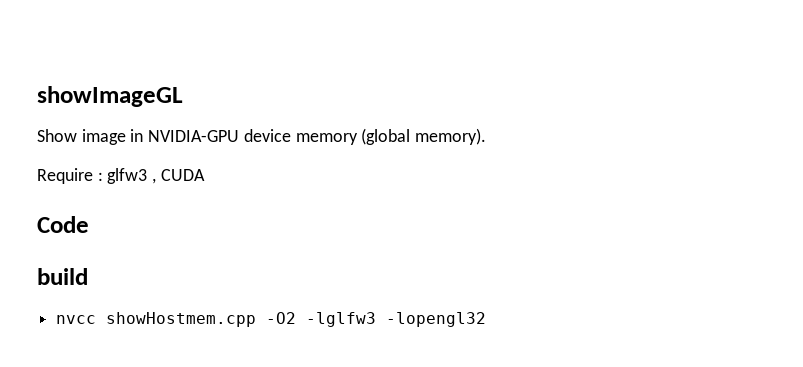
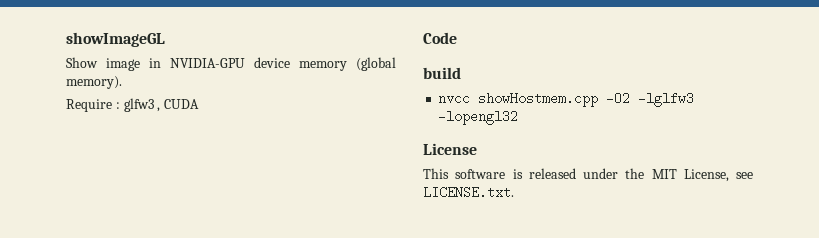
+ License
+ This software is released under the MIT License, see LICENSE.txt.

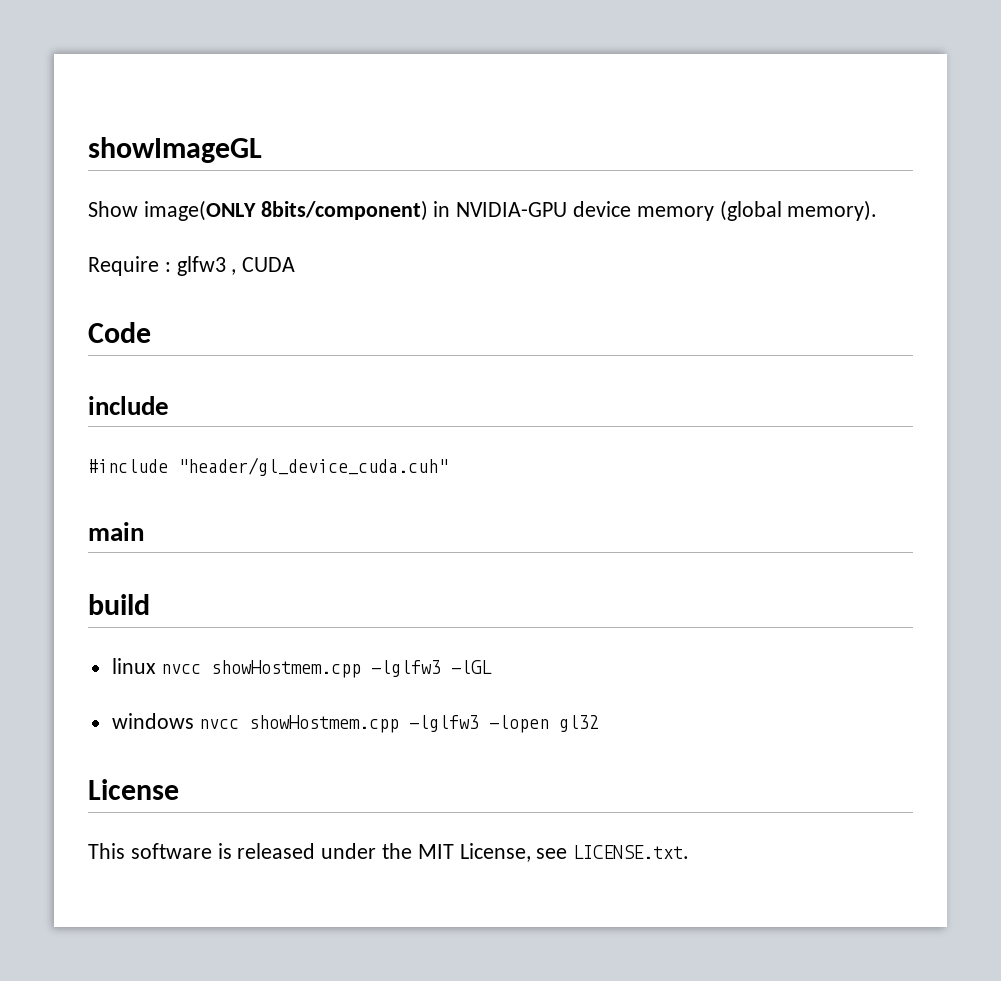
- Show image in NVIDIA-GPU device memory (global memory).
+ Show image(ONLY 8bits/component) in NVIDIA-GPU device memory (global memory).
+ include
+ #include "header/gl_device_cuda.cuh"
+ main
- nvcc showHostmem.cpp -O2 -lglfw3 -lopengl32
+ linux nvcc showHostmem.cpp -lglfw3 -lGL
+ windows nvcc showHostmem.cpp -lglfw3 -lopen gl32

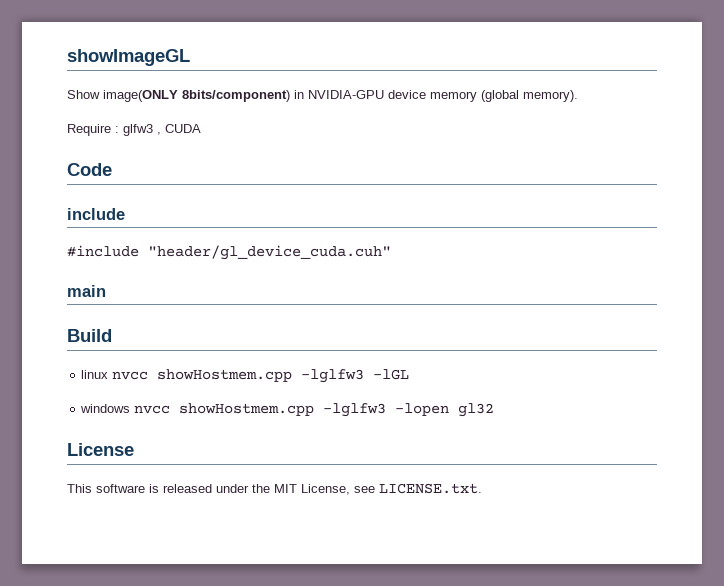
- build
+ Build

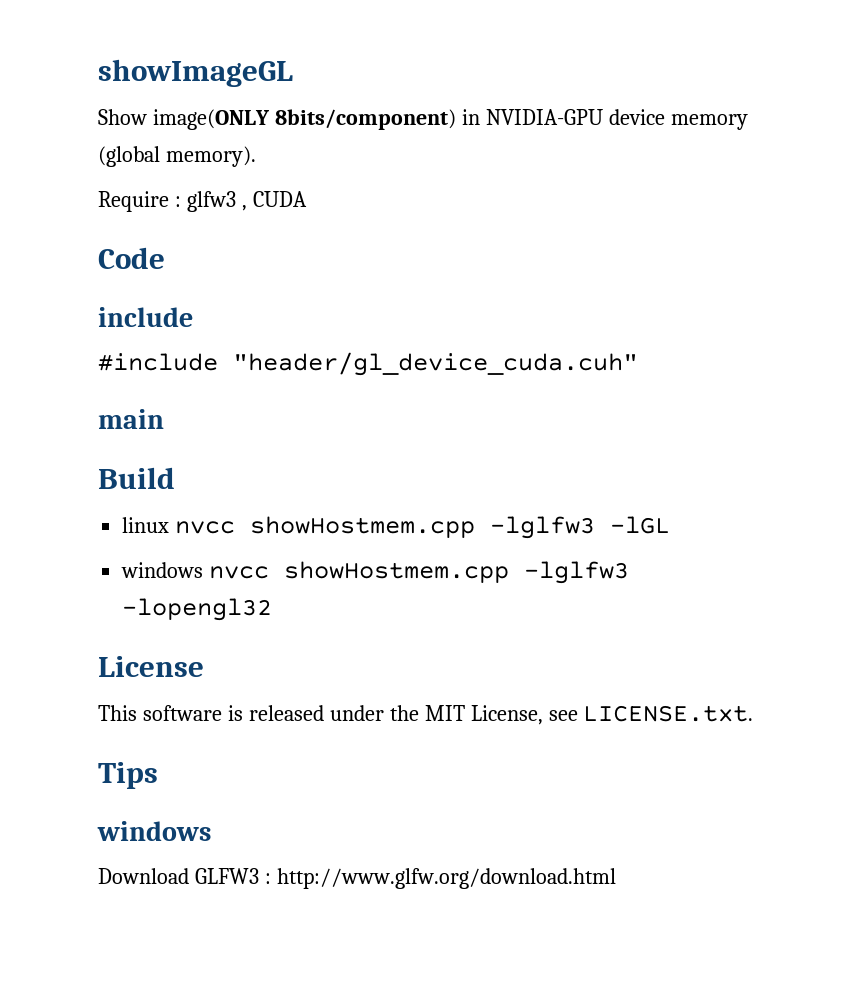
- windows nvcc showHostmem.cpp -lglfw3 -lopen gl32
+ windows nvcc showHostmem.cpp -lglfw3 -lopengl32
+ Tips
+ windows
+ Download GLFW3 : http://www.glfw.org/download.html

